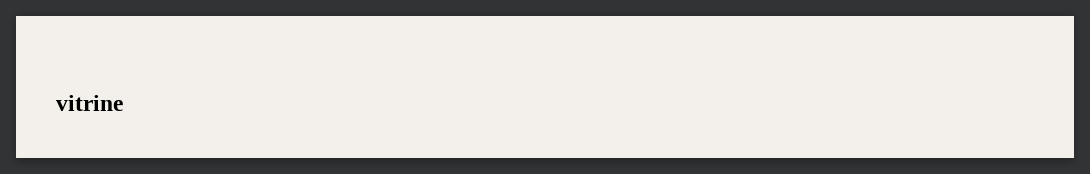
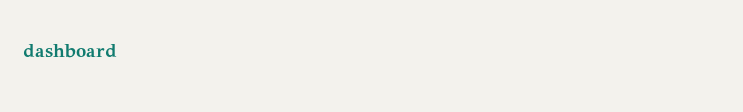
- vitrine
+ dashboard

